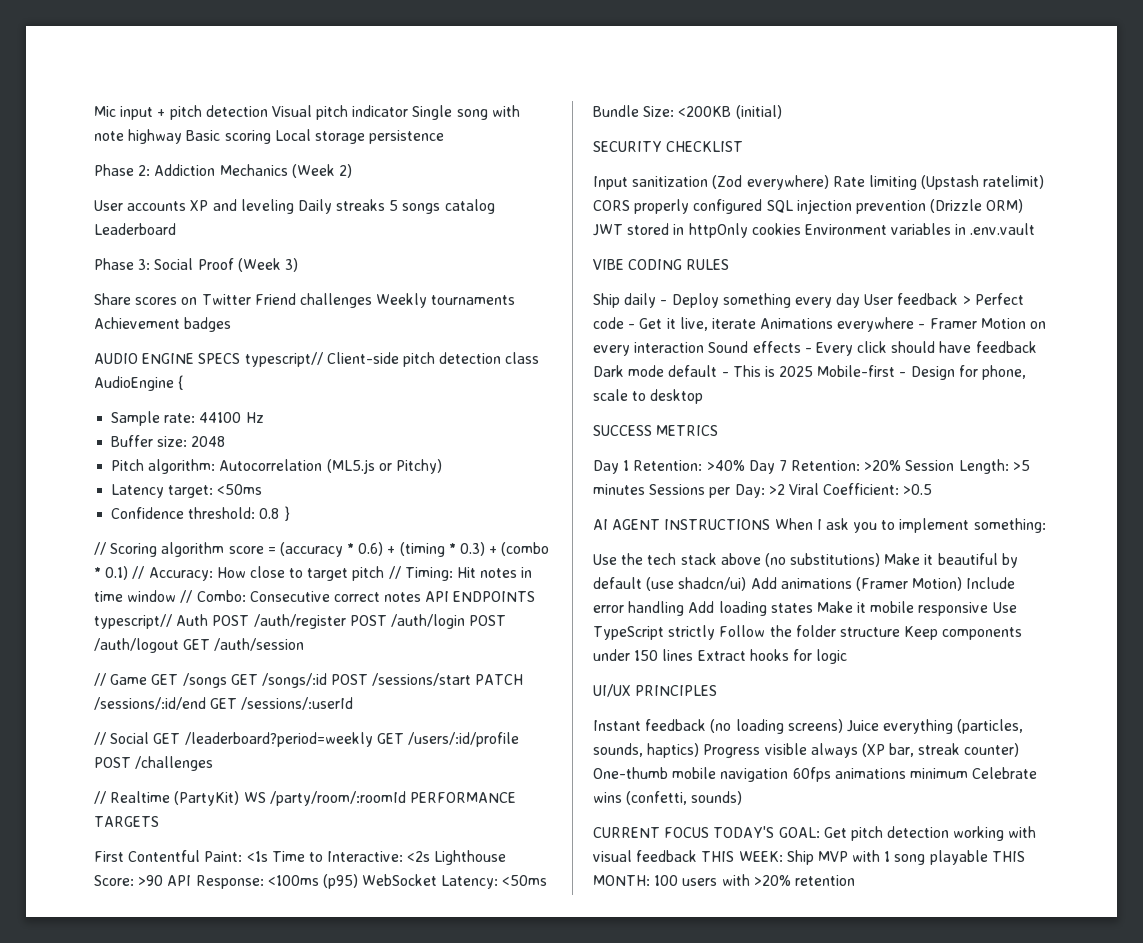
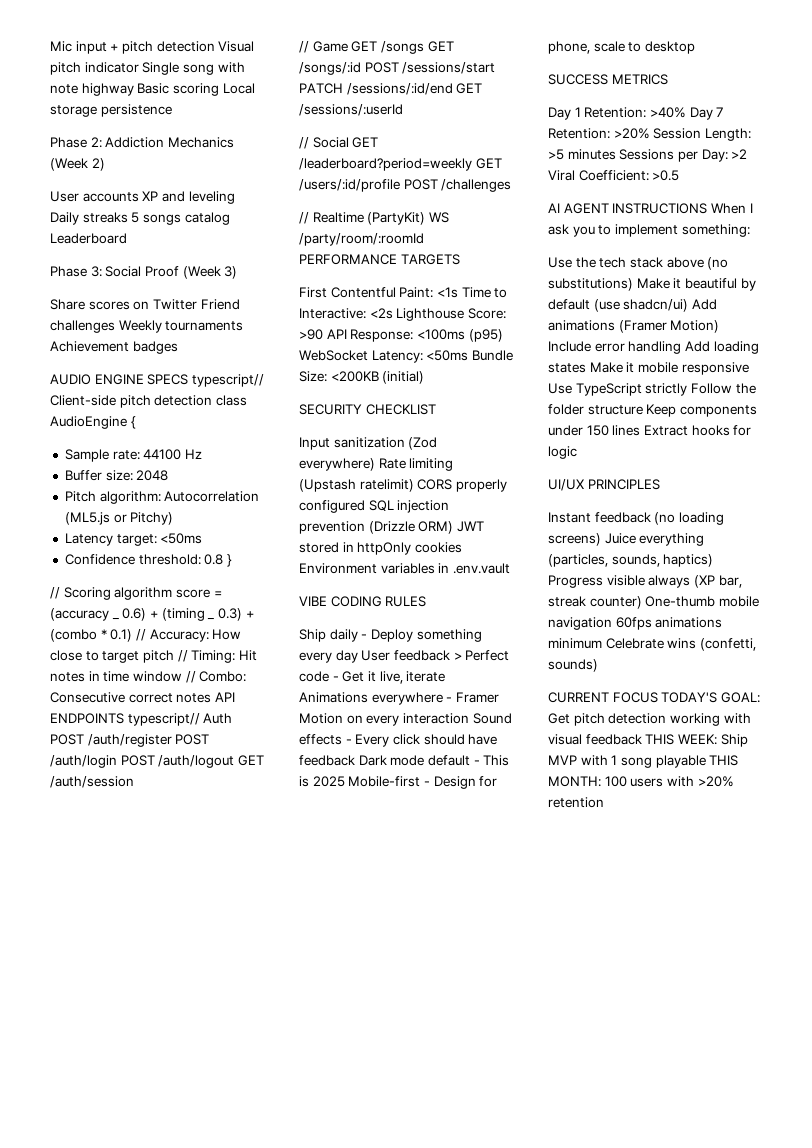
- // Scoring algorithm score = (accuracy * 0.6) + (timing * 0.3) + (combo * 0.1) // Accuracy: How close to target pitch // Timing: Hit notes in time window // Combo: Consecutive correct notes API ENDPOINTS typescript// Auth POST /auth/register POST /auth/login POST /auth/logout GET /auth/session
+ // Scoring algorithm score = (accuracy _ 0.6) + (timing _ 0.3) + (combo * 0.1) // Accuracy: How close to target pitch // Timing: Hit notes in time window // Combo: Consecutive correct notes API ENDPOINTS typescript// Auth POST /auth/register POST /auth/login POST /auth/logout GET /auth/session

